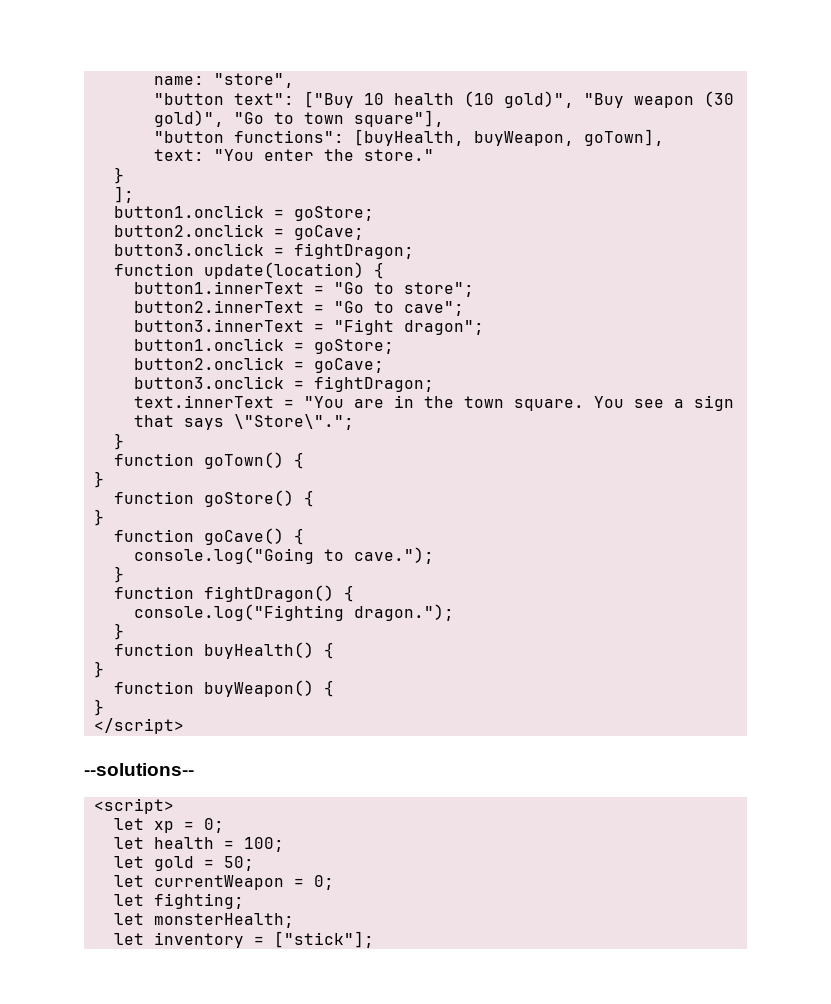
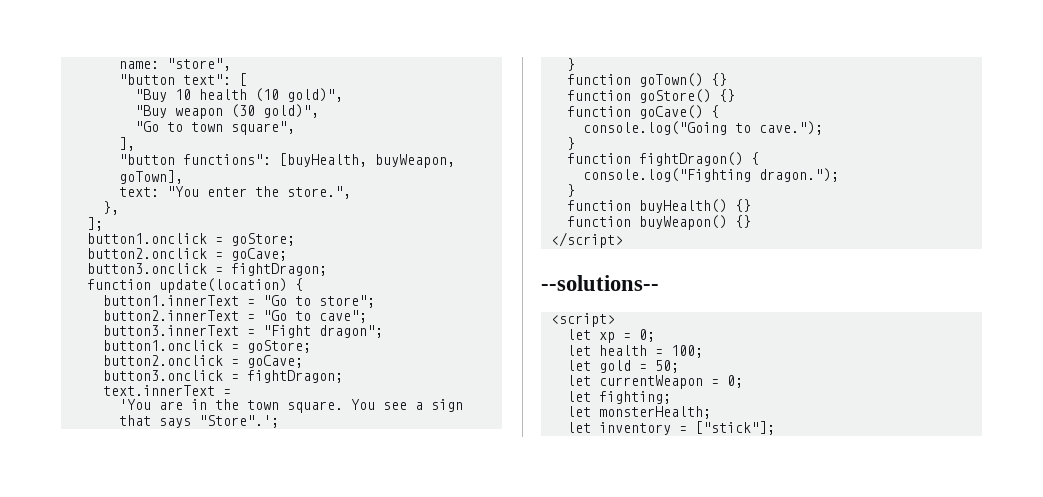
- "button text": ["Buy 10 health (10 gold)", "Buy weapon (30 gold)", "Go to town square"],
+ "button text": [
+ "Buy 10 health (10 gold)",
+ "Buy weapon (30 gold)",
+ "Go to town square",
+ ],
- text: "You enter the store."
- }
+ text: "You enter the store.",
+ },
- text.innerText = "You are in the town square.
+ text.innerText =
+ 'You are in the town square.
- You see a sign that says \"Store\".";
+ You see a sign that says "Store".';
- function goTown() {
- }
+ function goTown() {}
- function goStore() {
- }
+ function goStore() {}
- function buyHealth() {
- }
+ function buyHealth() {}
- function buyWeapon() {
- }
+ function buyWeapon() {}

